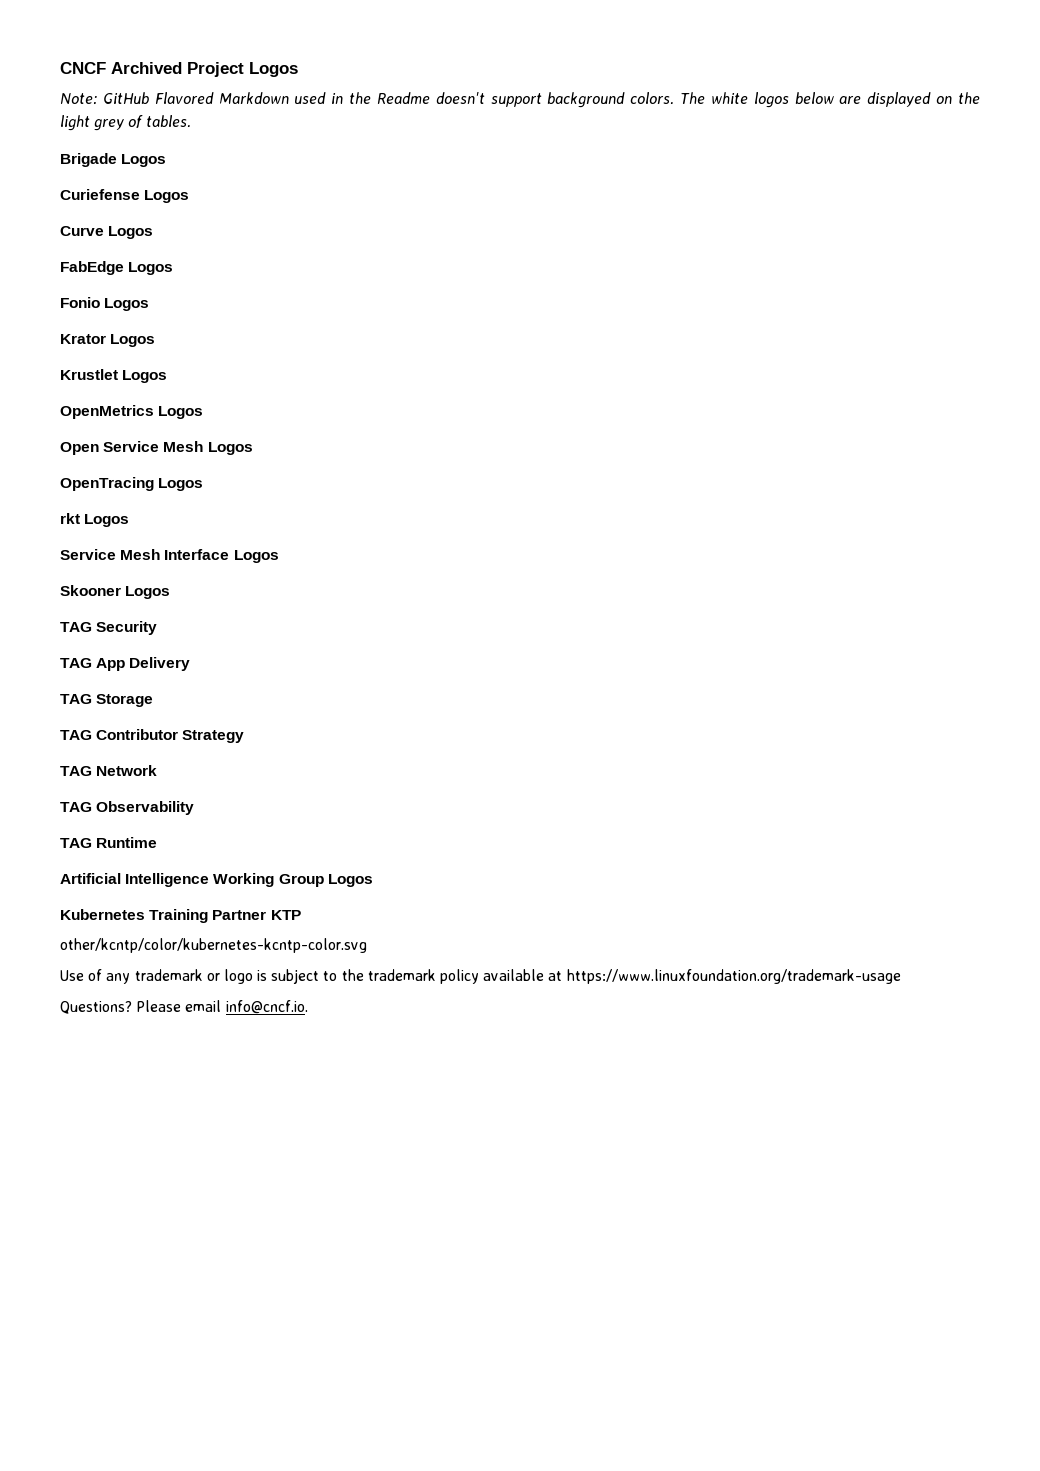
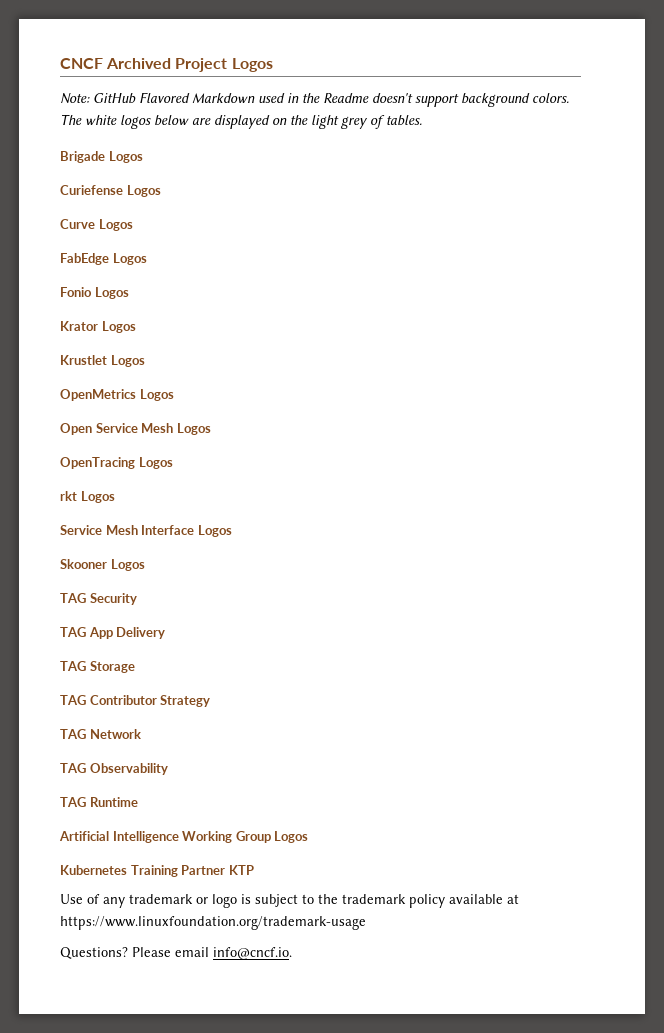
- other/kcntp/color/kubernetes-kcntp-color.svg

